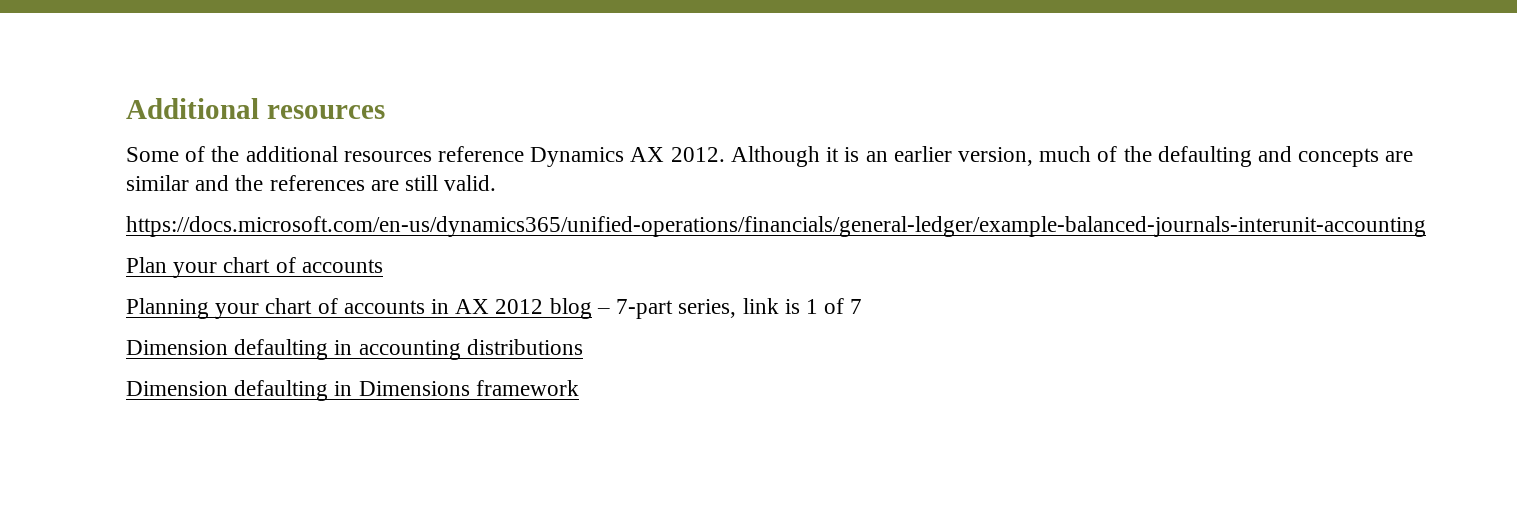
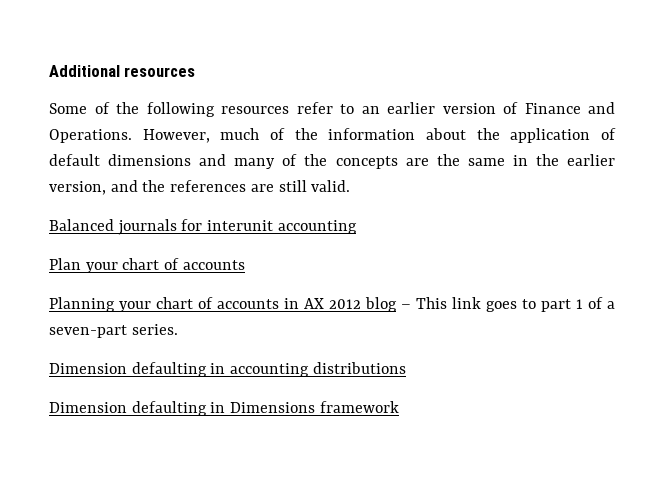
- Some of the additional resources reference Dynamics AX 2012. Although it is an earlier version, much of the defaulting and concepts are similar and the references are still valid.
+ Some of the following resources refer to an earlier version of Finance and Operations. However, much of the information about the application of default dimensions and many of the concepts are the same in the earlier version, and the references are still valid.
- https://docs.microsoft.com/en-us/dynamics365/unified-operations/financials/general-ledger/example-balanced-journals-interunit-accounting
+ Balanced journals for interunit accounting
- Planning your chart of accounts in AX 2012 blog – 7-part series, link is 1 of 7
+ Planning your chart of accounts in AX 2012 blog – This link goes to part 1 of a seven-part series.

